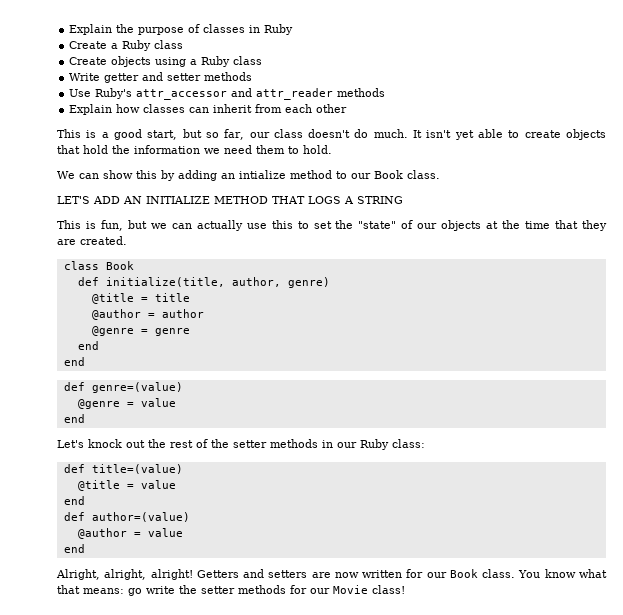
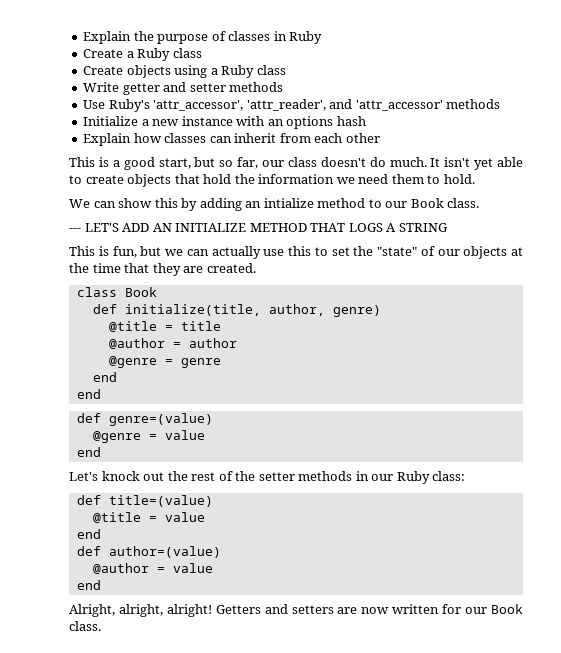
- Use Ruby's attr_accessor and attr_reader methods
+ Use Ruby's 'attr_accessor', 'attr_reader', and 'attr_accessor' methods
+ Initialize a new instance with an options hash
- LET'S ADD AN INITIALIZE METHOD THAT LOGS A STRING
+ --- LET'S ADD AN INITIALIZE METHOD THAT LOGS A STRING
- You know what that means: go write the setter methods for our Movie class!

